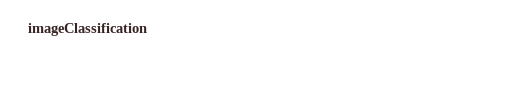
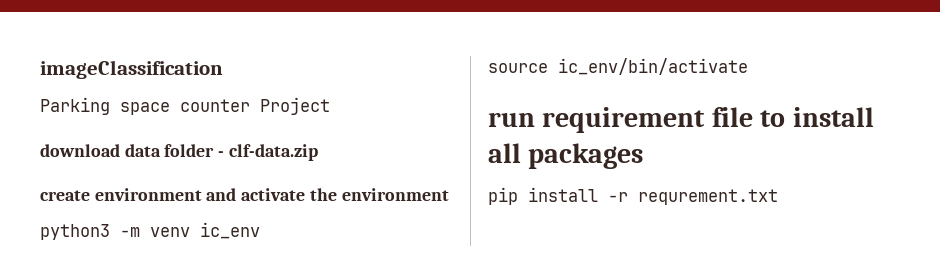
+ Parking space counter Project
+ download data folder - clf-data.zip
+ create environment and activate the environment
+ python3 -m venv ic_env
+ source ic_env/bin/activate
+ run requirement file to install all packages
+ pip install -r requrement.txt

